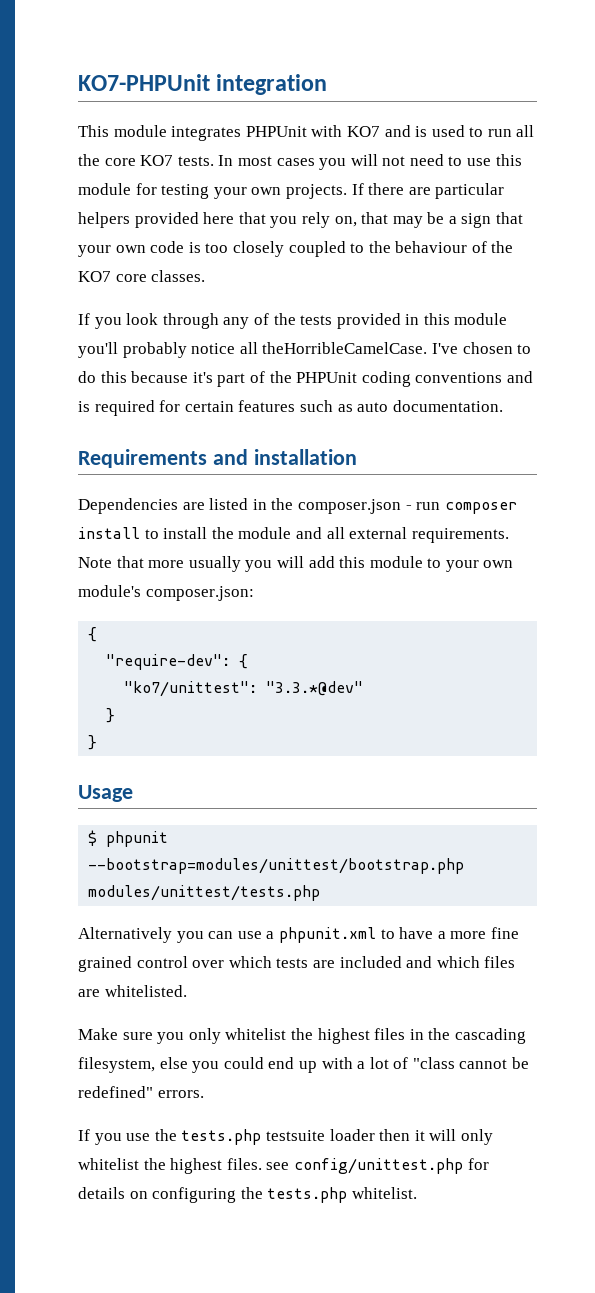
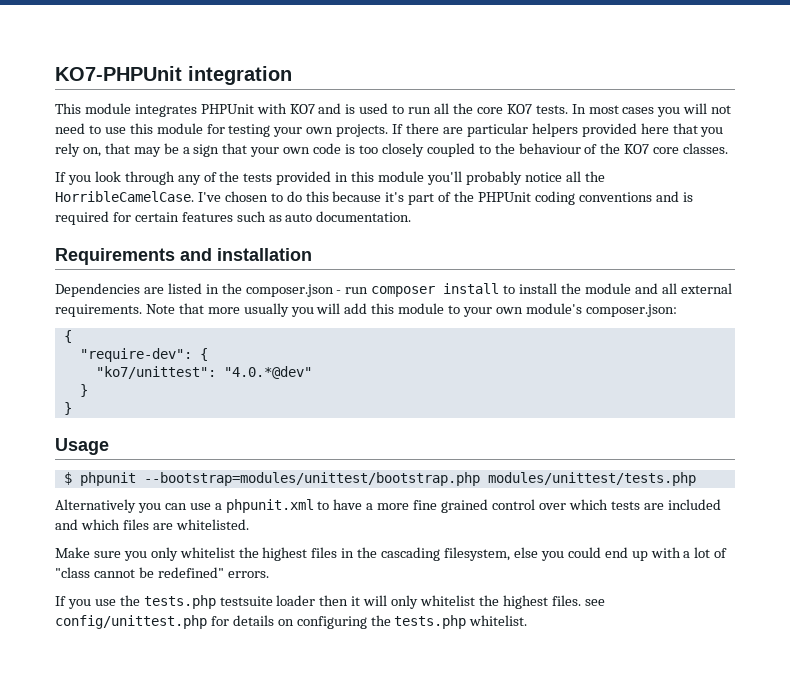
- If you look through any of the tests provided in this module you'll probably notice all theHorribleCamelCase.
+ If you look through any of the tests provided in this module you'll probably notice all the HorribleCamelCase.
- "ko7/unittest": "3.3.*@dev"
+ "ko7/unittest": "4.0.*@dev"

